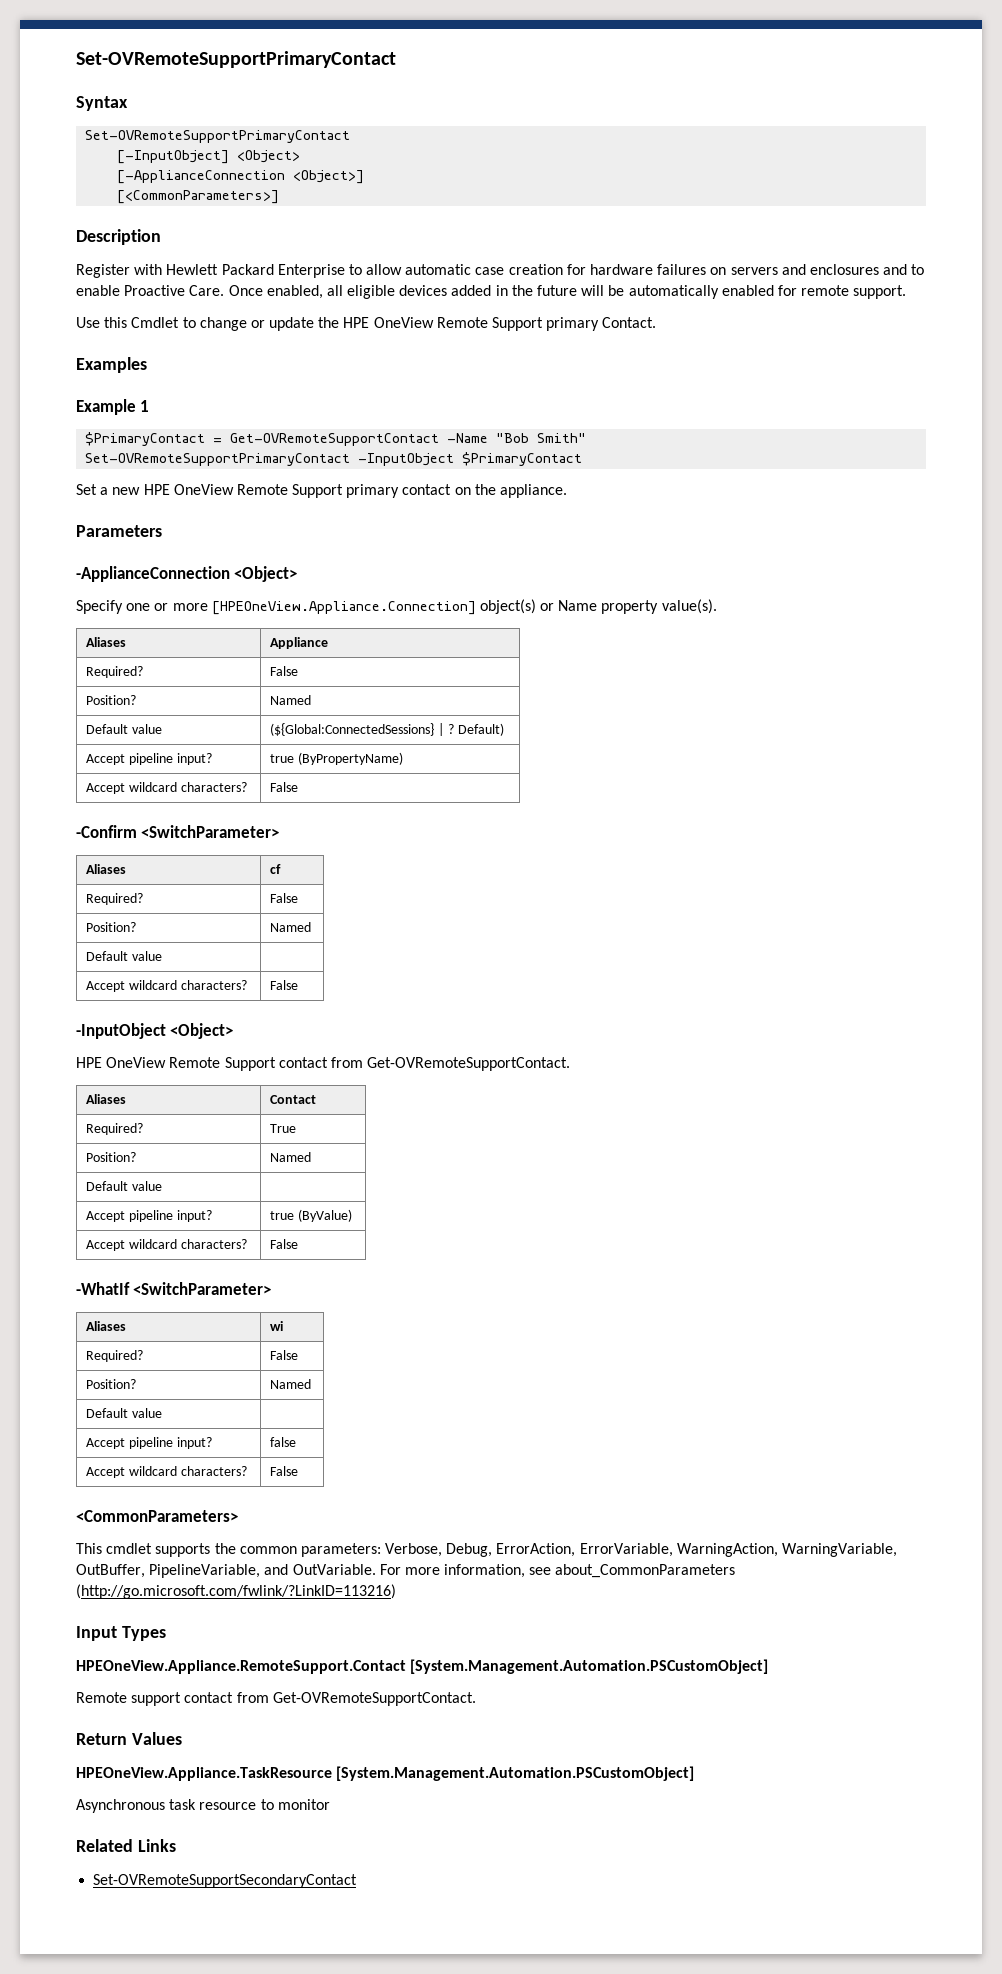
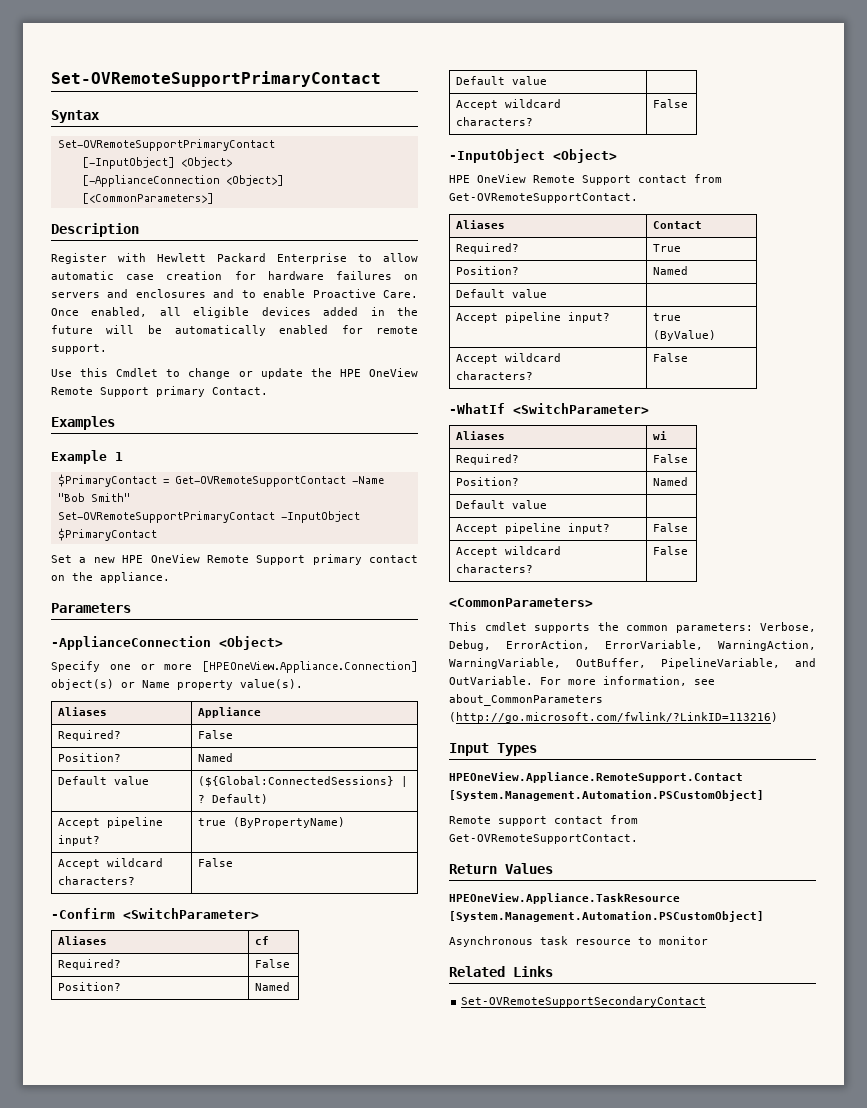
- Accept pipeline input? | false
+ Accept pipeline input? | False

